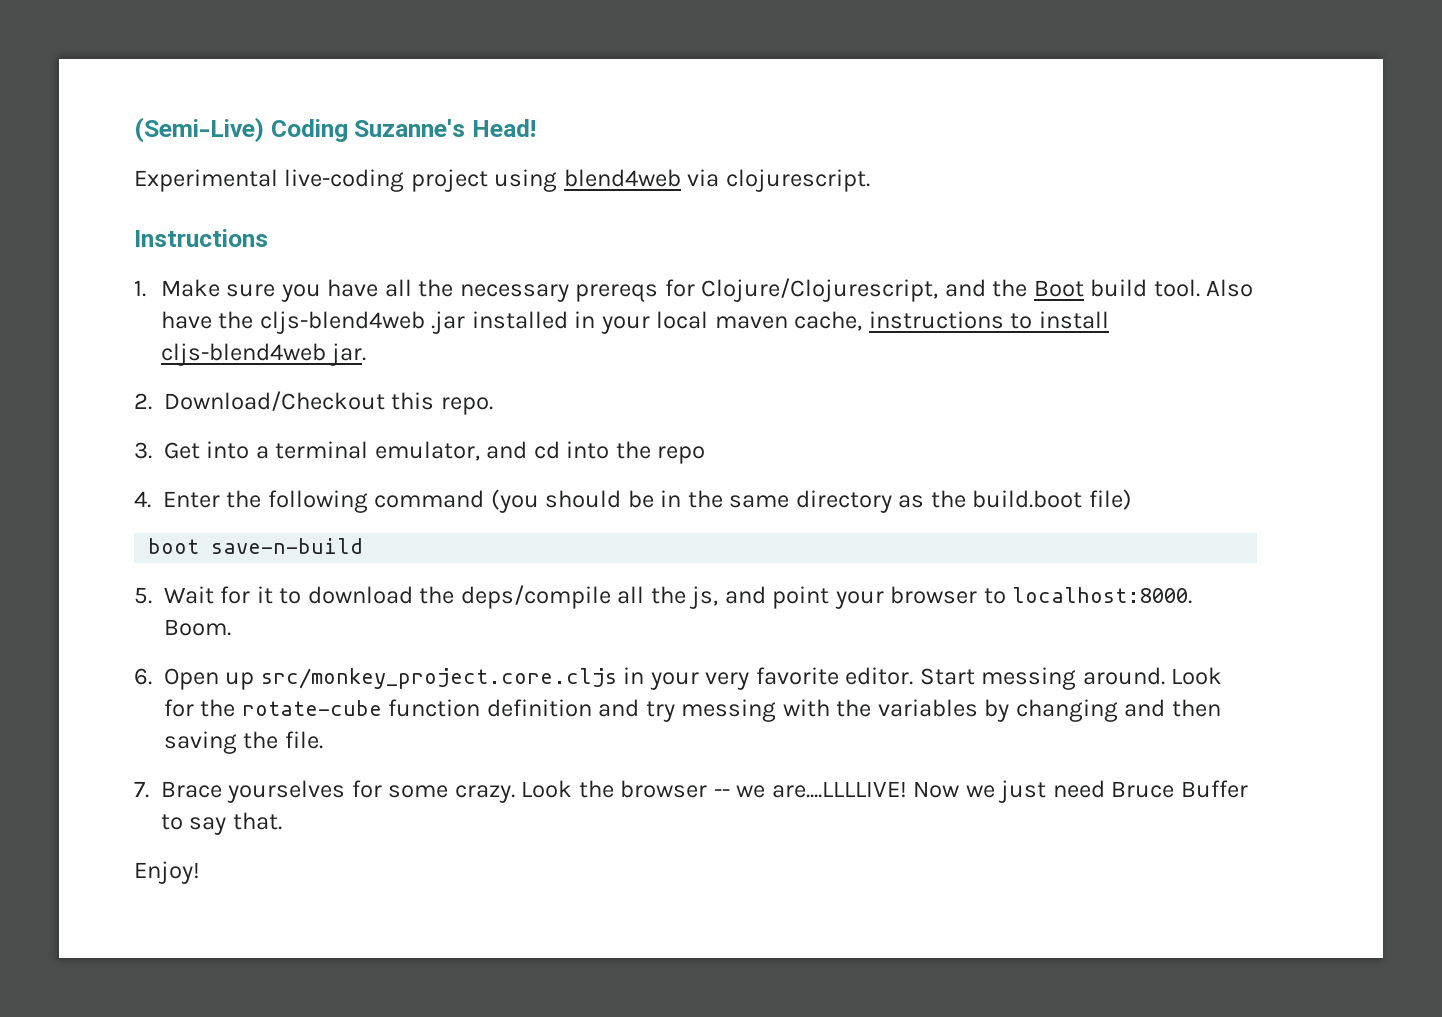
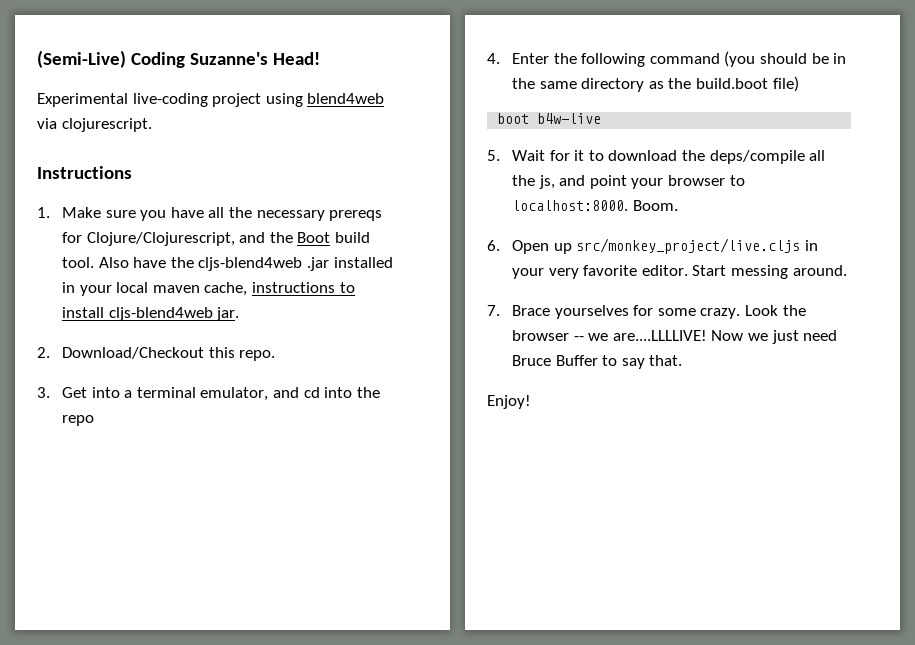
- boot save-n-build
+ boot b4w-live
- 6. Open up src/monkey_project.core.cljs in your very favorite editor.
+ 6. Open up src/monkey_project/live.cljs in your very favorite editor.
- Look for the rotate-cube function definition and try messing with the variables by changing and then saving the file.

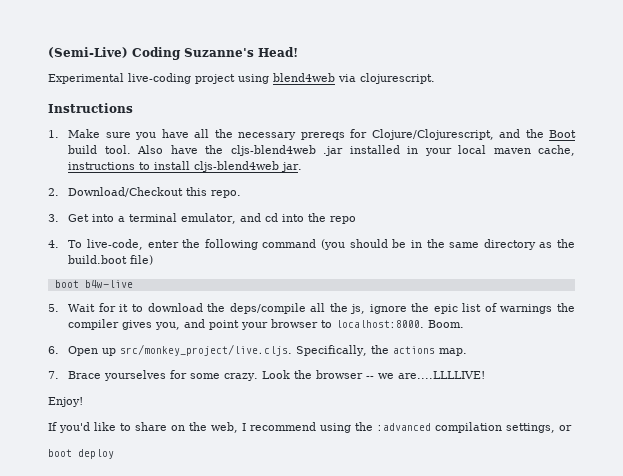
- 4. Enter the following command (you should be in the same directory as the build.boot file)
+ 4. To live-code, enter the following command (you should be in the same directory as the build.boot file)
- 5. Wait for it to download the deps/compile all the js, and point your browser to localhost:8000.
+ 5. Wait for it to download the deps/compile all the js, ignore the epic list of warnings the compiler gives you, and point your browser to localhost:8000.
- 6. Open up src/monkey_project/live.cljs in your very favorite editor. Start messing around.
+ 6. Open up src/monkey_project/live.cljs. Specifically, the actions map.
- Look the browser -- we are....LLLLIVE! Now we just need Bruce Buffer to say that.
+ Look the browser -- we are....LLLLIVE!
  Enjoy!
+ If you'd like to share on the web, I recommend using the :advanced compilation settings, or
+ boot deploy

